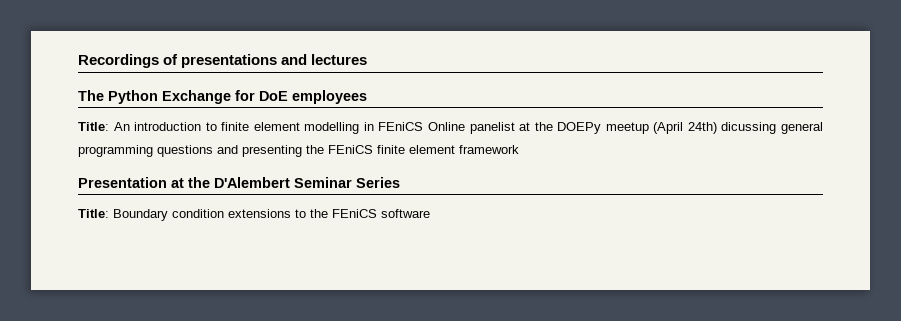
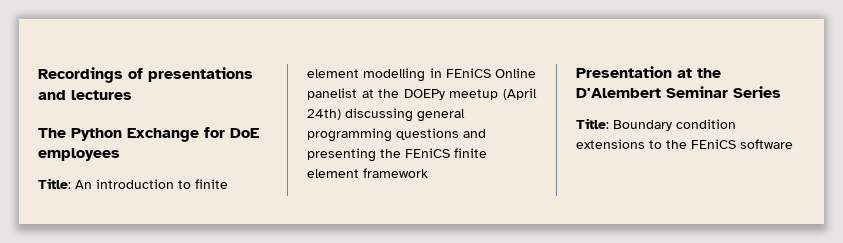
- Title: An introduction to finite element modelling in FEniCS Online panelist at the DOEPy meetup (April 24th) dicussing general programming questions and presenting the FEniCS finite element framework
+ Title: An introduction to finite element modelling in FEniCS Online panelist at the DOEPy meetup (April 24th) discussing general programming questions and presenting the FEniCS finite element framework

